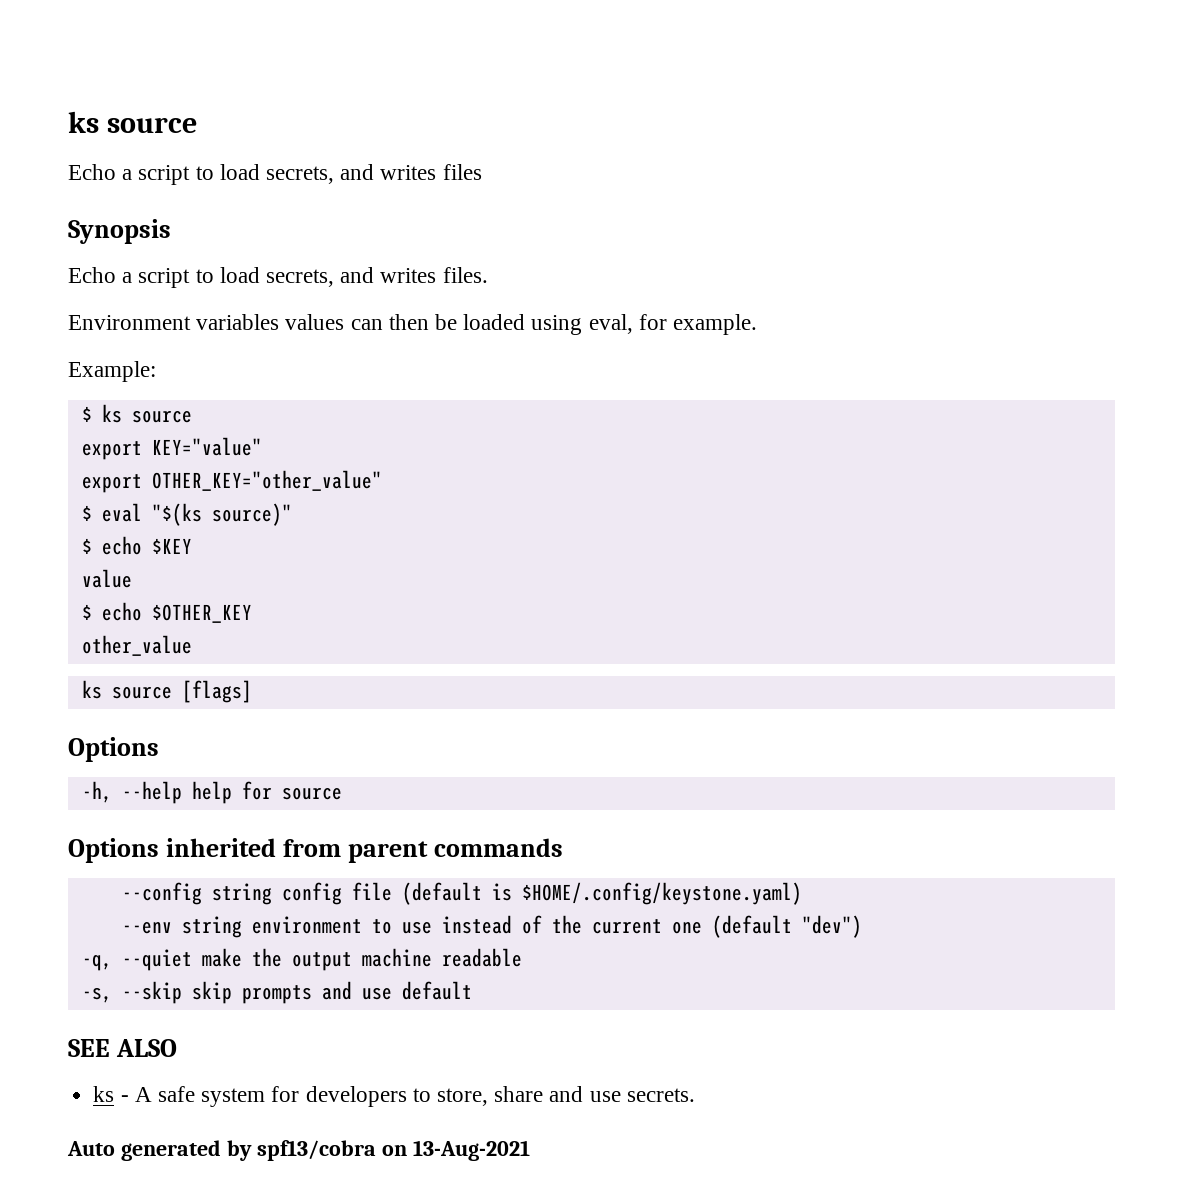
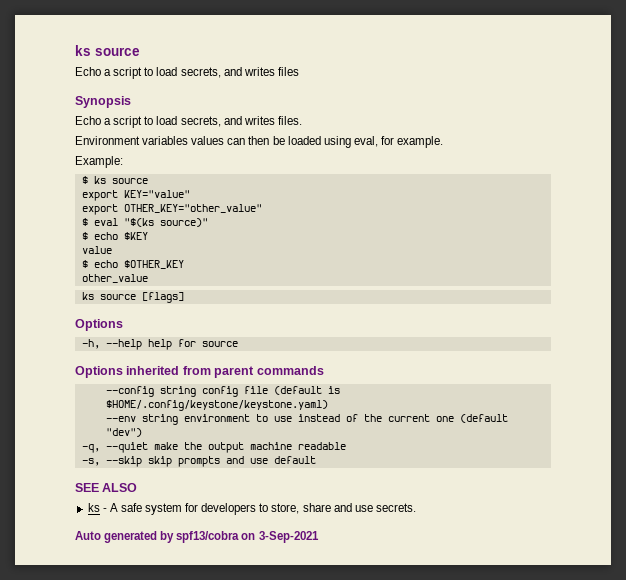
- --config string config file (default is $HOME/.config/keystone.yaml)
+ --config string config file (default is $HOME/.config/keystone/keystone.yaml)
- Auto generated by spf13/cobra on 13-Aug-2021
+ Auto generated by spf13/cobra on 3-Sep-2021

